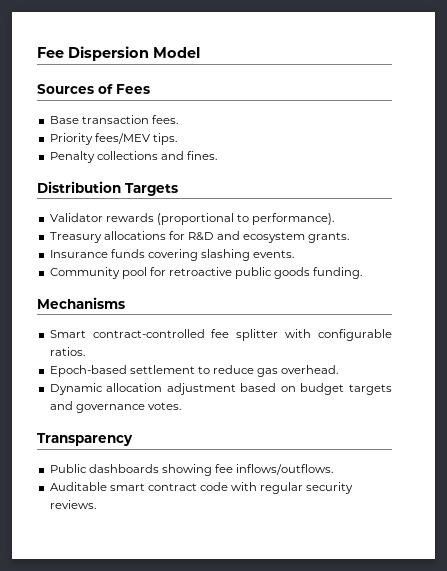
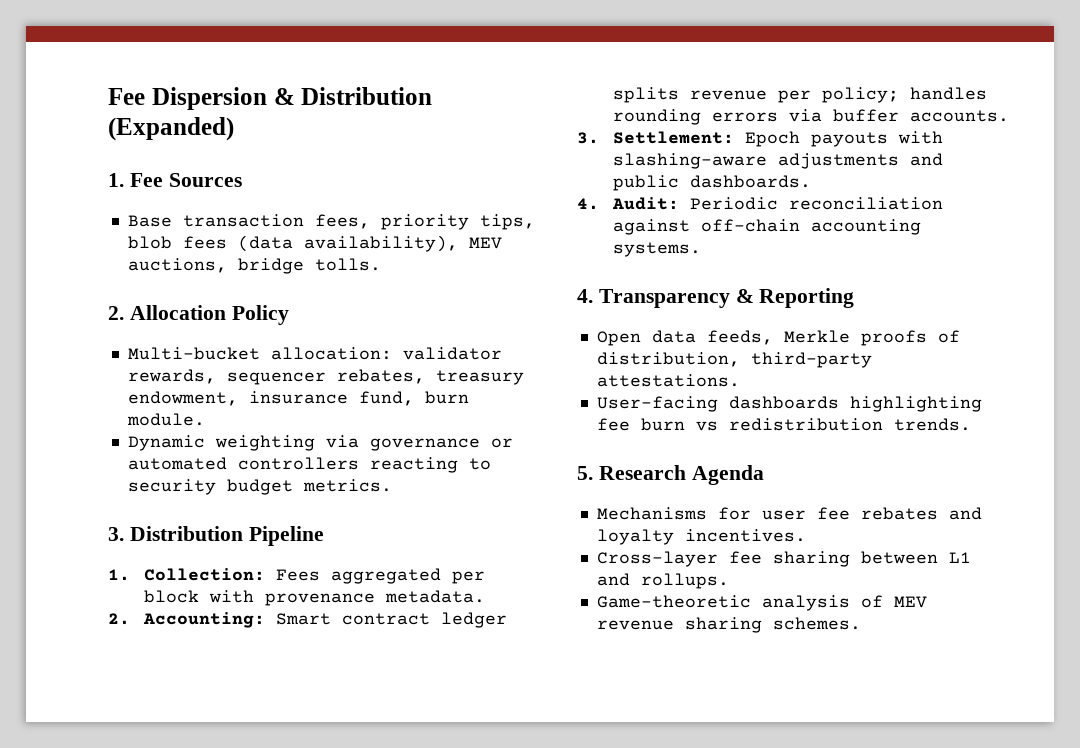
- Fee Dispersion Model
- Sources of Fees
+ Fee Dispersion & Distribution (Expanded)
+ 1. Fee Sources
- Base transaction fees.
- Priority fees/MEV tips.
- Penalty collections and fines.
- Distribution Targets
- Validator rewards (proportional to performance).
- Treasury allocations for R&D and ecosystem grants.
- Insurance funds covering slashing events.
- Community pool for retroactive public goods funding.
- Mechanisms
- Smart contract-controlled fee splitter with configurable ratios.
- Epoch-based settlement to reduce gas overhead.
- Dynamic allocation adjustment based on budget targets and governance votes.
- Transparency
- Public dashboards showing fee inflows/outflows.
- Auditable smart contract code with regular security reviews.
+ Base transaction fees, priority tips, blob fees (data availability), MEV auctions, bridge tolls.
+ 2. Allocation Policy
+ Multi-bucket allocation: validator rewards, sequencer rebates, treasury endowment, insurance fund, burn module.
+ Dynamic weighting via governance or automated controllers reacting to security budget metrics.
+ 3. Distribution Pipeline
+ 1. Collection: Fees aggregated per block with provenance metadata.
+ 2. Accounting: Smart contract ledger splits revenue per policy; handles rounding errors via buffer accounts.
+ 3. Settlement: Epoch payouts with slashing-aware adjustments and public dashboards.
+ 4. Audit: Periodic reconciliation against off-chain accounting systems.
+ 4. Transparency & Reporting
+ Open data feeds, Merkle proofs of distribution, third-party attestations.
+ User-facing dashboards highlighting fee burn vs redistribution trends.
+ 5. Research Agenda
+ Mechanisms for user fee rebates and loyalty incentives.
+ Cross-layer fee sharing between L1 and rollups.
+ Game-theoretic analysis of MEV revenue sharing schemes.

